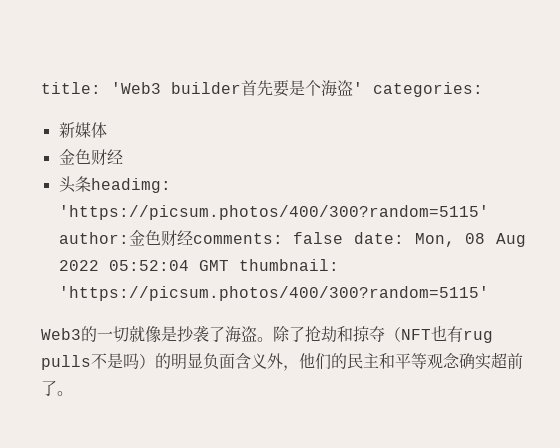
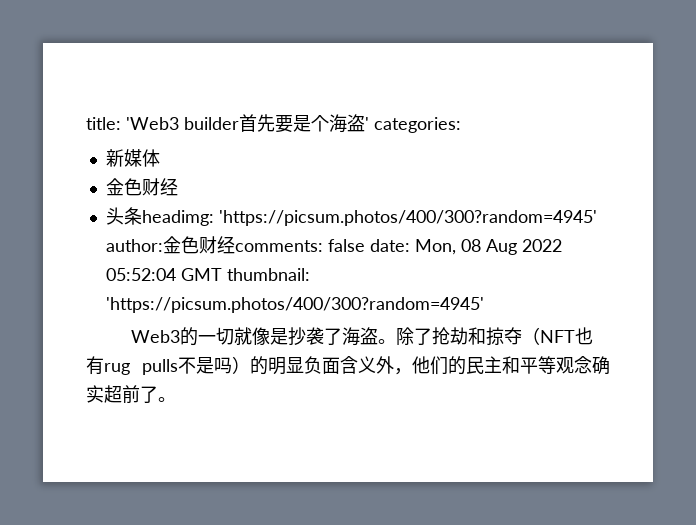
- 头条headimg: 'https://picsum.photos/400/300?random=5115' author:金色财经comments: false date: Mon, 08 Aug 2022 05:52:04 GMT thumbnail: 'https://picsum.photos/400/300?random=5115'
+ 头条headimg: 'https://picsum.photos/400/300?random=4945' author:金色财经comments: false date: Mon, 08 Aug 2022 05:52:04 GMT thumbnail: 'https://picsum.photos/400/300?random=4945'

